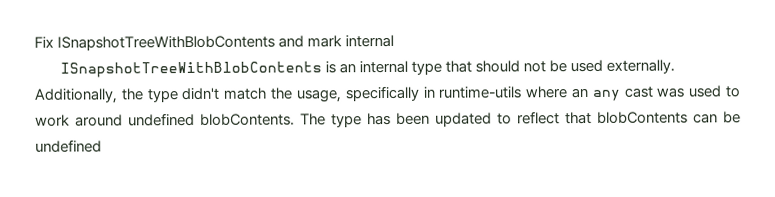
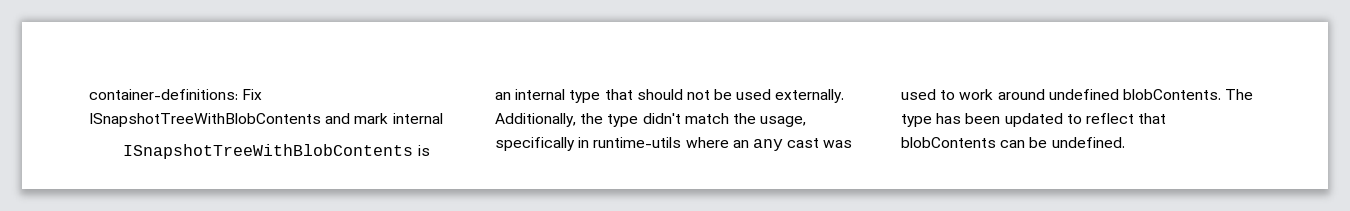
- Fix ISnapshotTreeWithBlobContents and mark internal
+ container-definitions: Fix ISnapshotTreeWithBlobContents and mark internal
- The type has been updated to reflect that blobContents can be undefined
+ The type has been updated to reflect that blobContents can be undefined.

